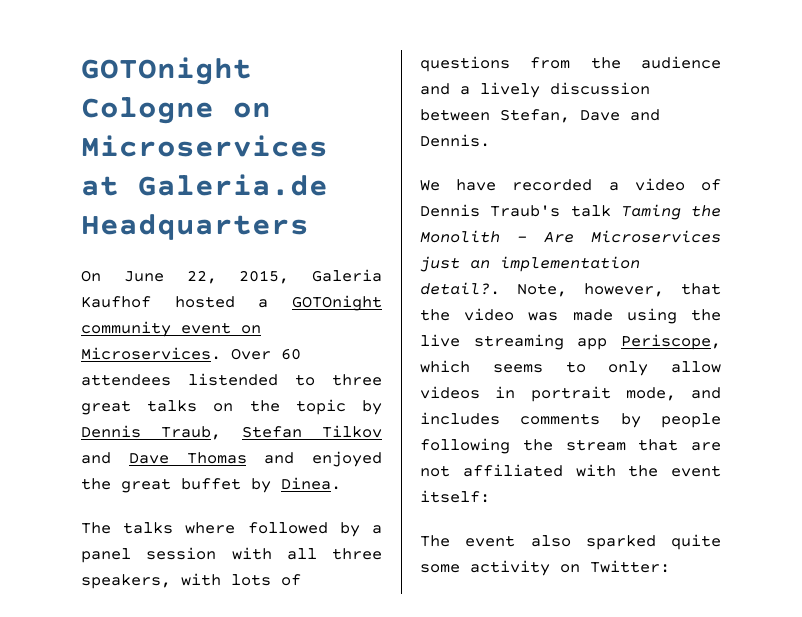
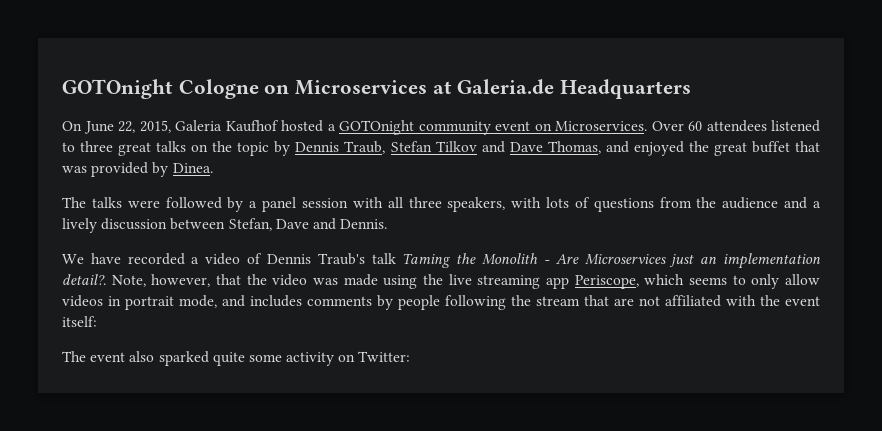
- Over 60 attendees listended to three great talks on the topic by Dennis Traub, Stefan Tilkov and Dave Thomas and enjoyed the great buffet by Dinea.
+ Over 60 attendees listened to three great talks on the topic by Dennis Traub, Stefan Tilkov and Dave Thomas, and enjoyed the great buffet that was provided by Dinea.
- The talks where followed by a panel session with all three speakers, with lots of questions from the audience and a lively discussion between Stefan, Dave and Dennis.
+ The talks were followed by a panel session with all three speakers, with lots of questions from the audience and a lively discussion between Stefan, Dave and Dennis.

